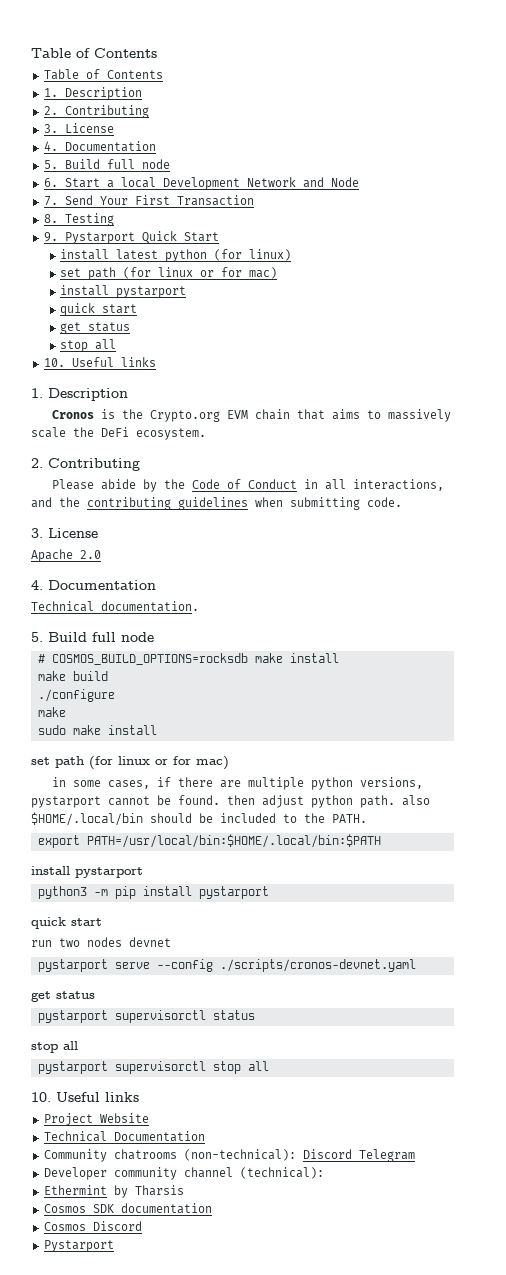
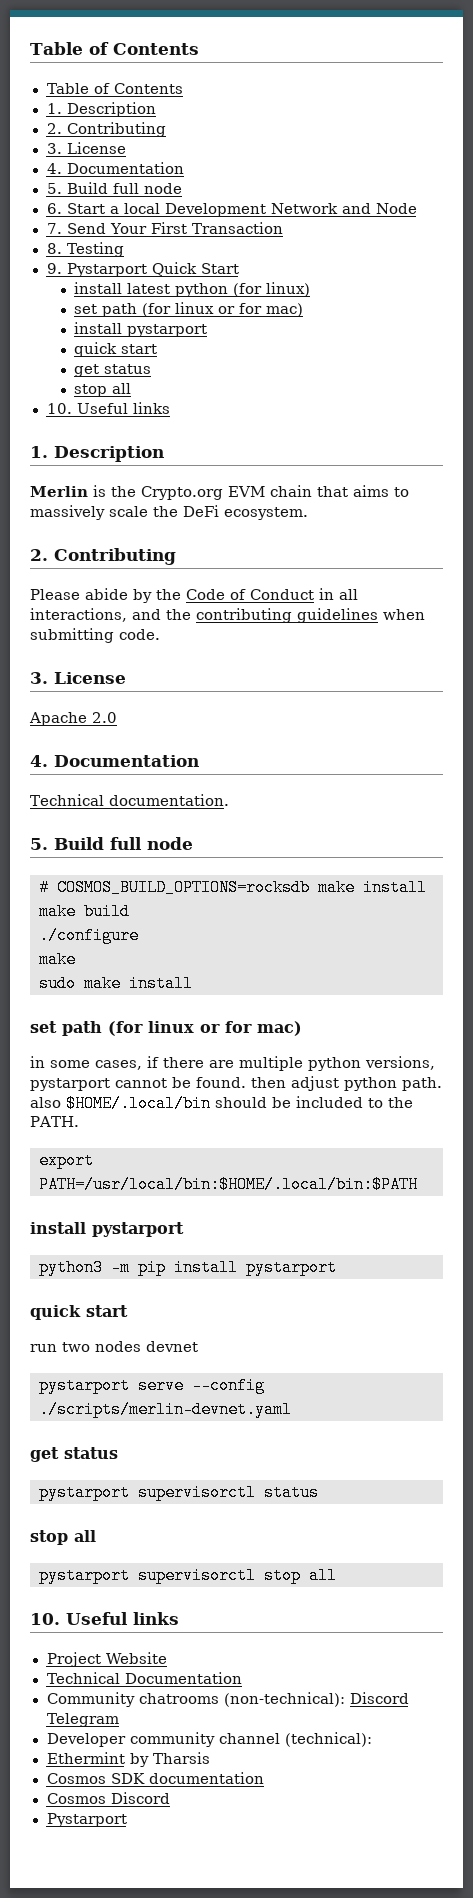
- Cronos is the Crypto.org EVM chain that aims to massively scale the DeFi ecosystem.
+ Merlin is the Crypto.org EVM chain that aims to massively scale the DeFi ecosystem.
- pystarport serve --config ./scripts/cronos-devnet.yaml
+ pystarport serve --config ./scripts/merlin-devnet.yaml

